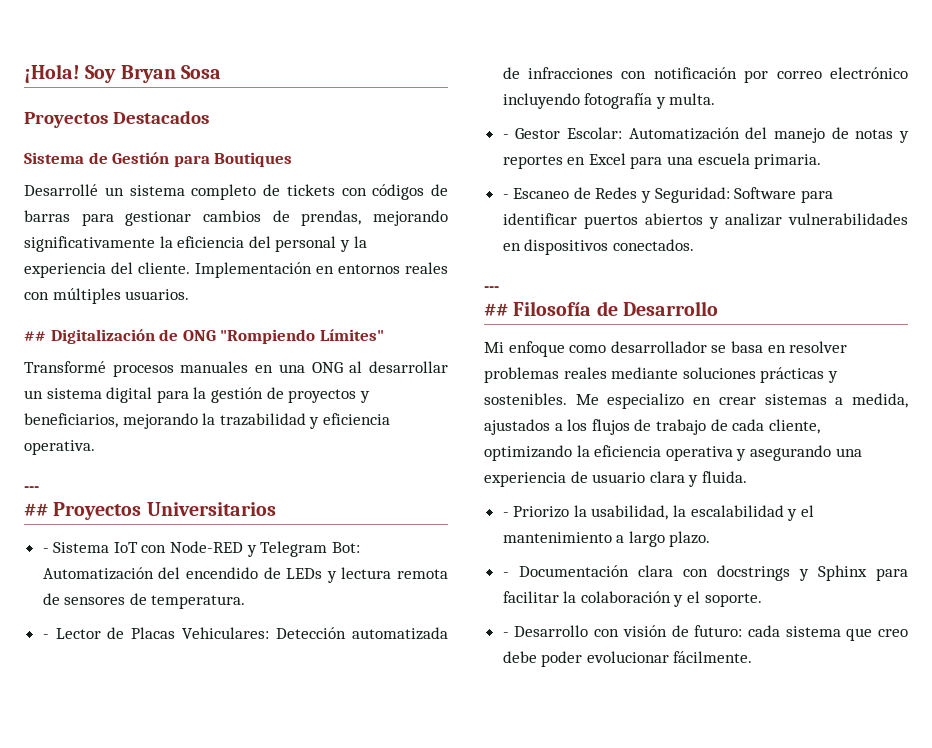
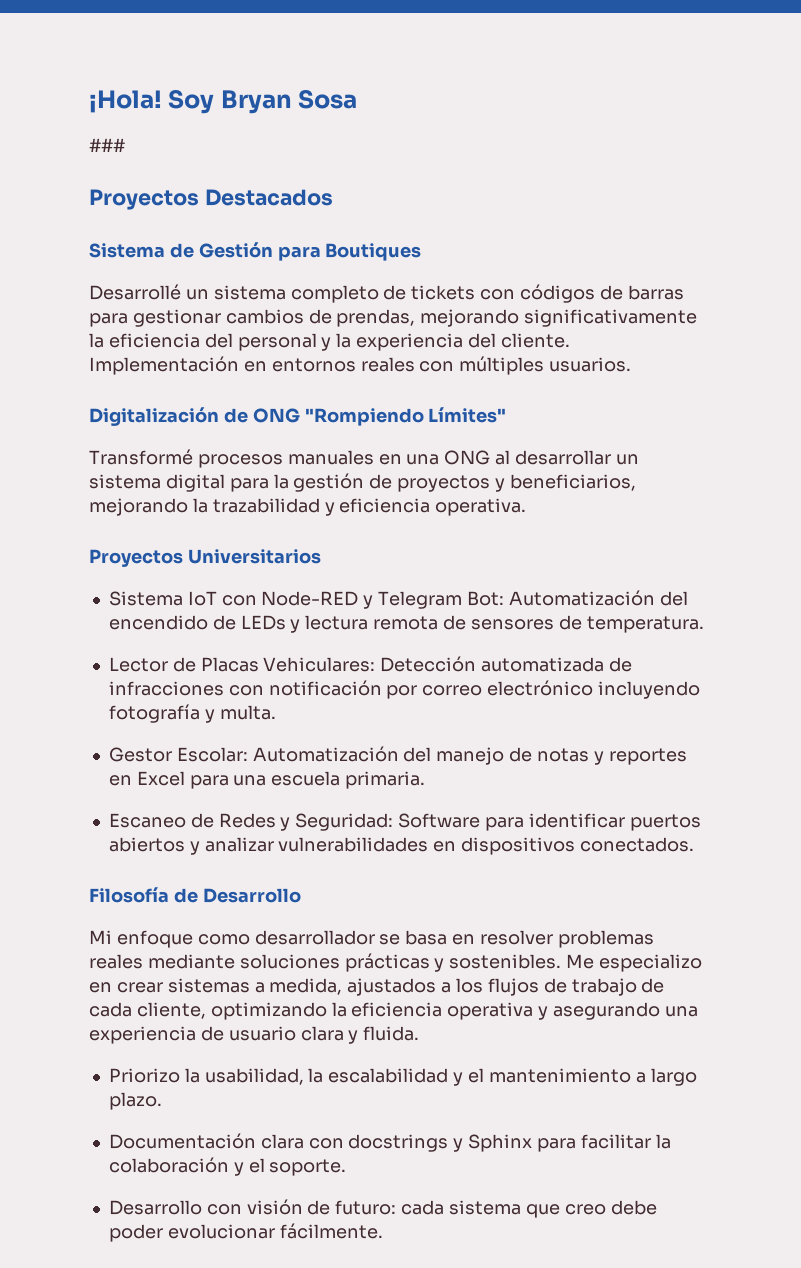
+ ###
- ## Digitalización de ONG "Rompiendo Límites"
+ Digitalización de ONG "Rompiendo Límites"
  Transformé procesos manuales en una ONG al desarrollar un sistema digital para la gestión de proyectos y beneficiarios, mejorando la trazabilidad y eficiencia operativa.
- ---
- ## Proyectos Universitarios
+ Proyectos Universitarios
- - Sistema IoT con Node-RED y Telegram Bot: Automatización del encendido de LEDs y lectura remota de sensores de temperatura.
+ Sistema IoT con Node-RED y Telegram Bot: Automatización del encendido de LEDs y lectura remota de sensores de temperatura.
- - Lector de Placas Vehiculares: Detección automatizada de infracciones con notificación por correo electrónico incluyendo fotografía y multa.
+ Lector de Placas Vehiculares: Detección automatizada de infracciones con notificación por correo electrónico incluyendo fotografía y multa.
- - Gestor Escolar: Automatización del manejo de notas y reportes en Excel para una escuela primaria.
+ Gestor Escolar: Automatización del manejo de notas y reportes en Excel para una escuela primaria.
- - Escaneo de Redes y Seguridad: Software para identificar puertos abiertos y analizar vulnerabilidades en dispositivos conectados.
- ---
- ## Filosofía de Desarrollo
+ Escaneo de Redes y Seguridad: Software para identificar puertos abiertos y analizar vulnerabilidades en dispositivos conectados.
+ Filosofía de Desarrollo
- - Priorizo la usabilidad, la escalabilidad y el mantenimiento a largo plazo.
+ Priorizo la usabilidad, la escalabilidad y el mantenimiento a largo plazo.
- - Documentación clara con docstrings y Sphinx para facilitar la colaboración y el soporte.
+ Documentación clara con docstrings y Sphinx para facilitar la colaboración y el soporte.
- - Desarrollo con visión de futuro: cada sistema que creo debe poder evolucionar fácilmente.
+ Desarrollo con visión de futuro: cada sistema que creo debe poder evolucionar fácilmente.

